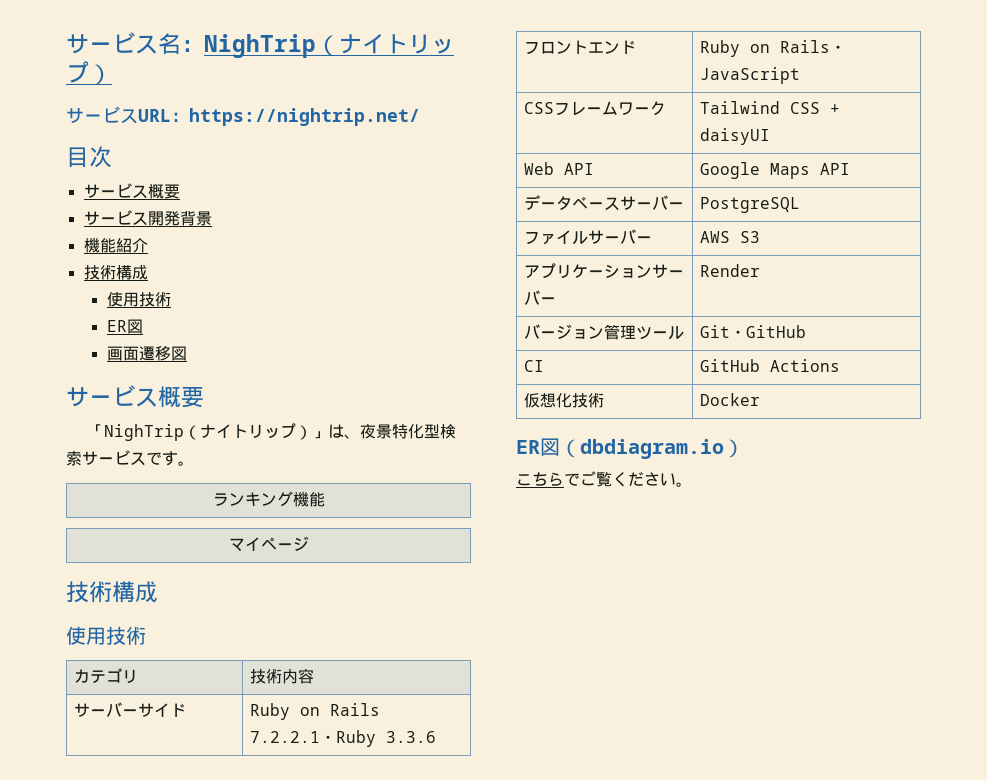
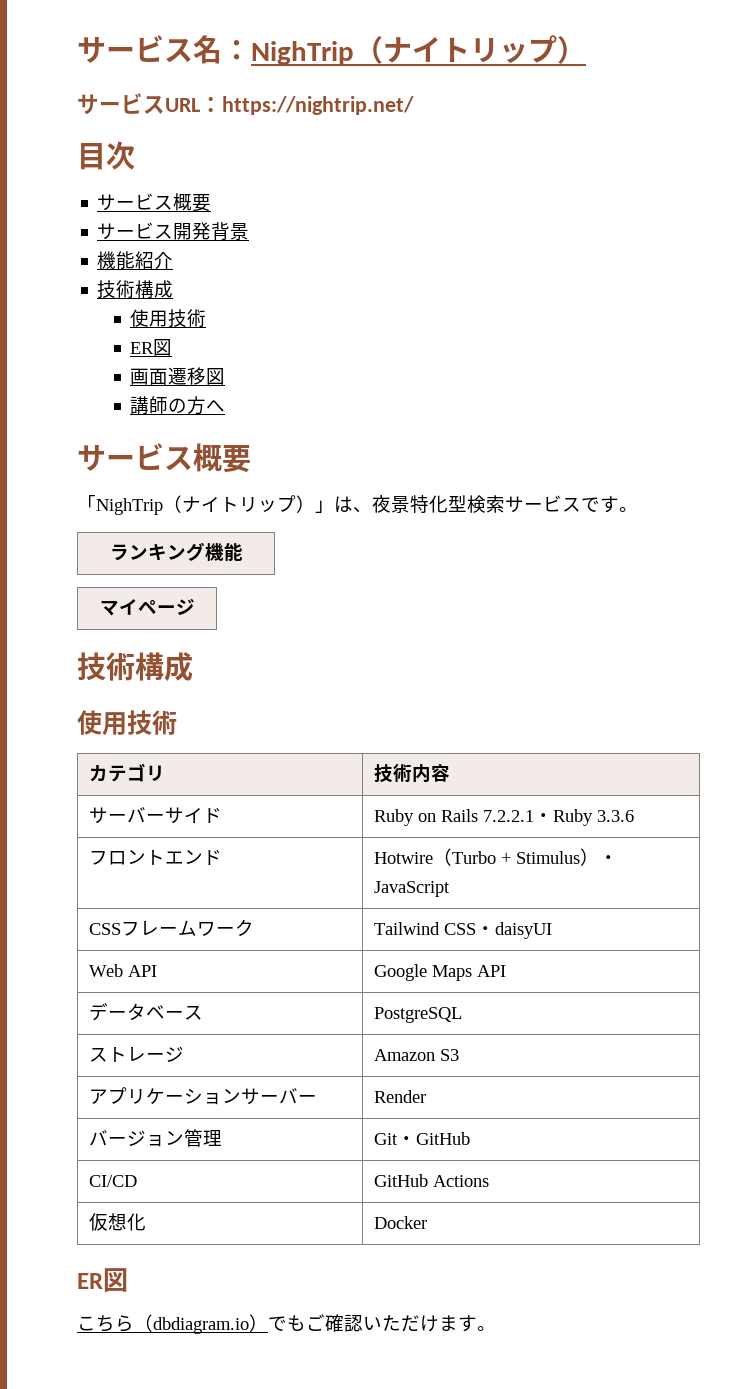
+ 講師の方へ
- フロントエンド | Ruby on Rails・JavaScript
+ フロントエンド | Hotwire（Turbo + Stimulus）・JavaScript
- CSSフレームワーク | Tailwind CSS + daisyUI
+ CSSフレームワーク | Tailwind CSS・daisyUI
- データベースサーバー | PostgreSQL
+ データベース | PostgreSQL
- ファイルサーバー | AWS S3
+ ストレージ | Amazon S3
- バージョン管理ツール | Git・GitHub
+ バージョン管理 | Git・GitHub
- CI | GitHub Actions
+ CI/CD | GitHub Actions
- 仮想化技術 | Docker
- ER図（dbdiagram.io）
+ 仮想化 | Docker
+ ER図
- こちらでご覧ください。
+ こちら（dbdiagram.io）でもご確認いただけます。

